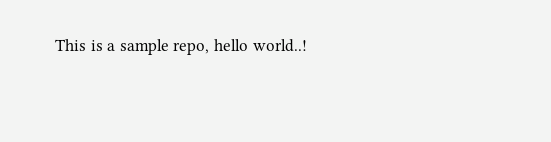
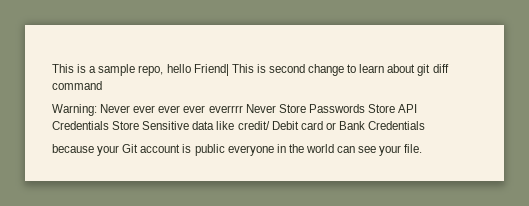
- This is a sample repo, hello world..!
+ This is a sample repo, hello Friend| This is second change to learn about git diff command
+ Warning: Never ever ever ever everrrr Never Store Passwords Store API Credentials Store Sensitive data like credit/ Debit card or Bank Credentials
+ because your Git account is public everyone in the world can see your file.

